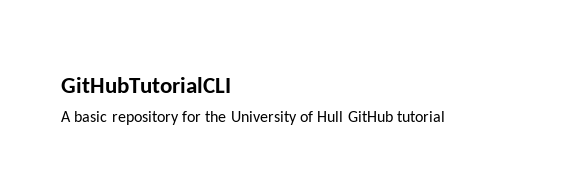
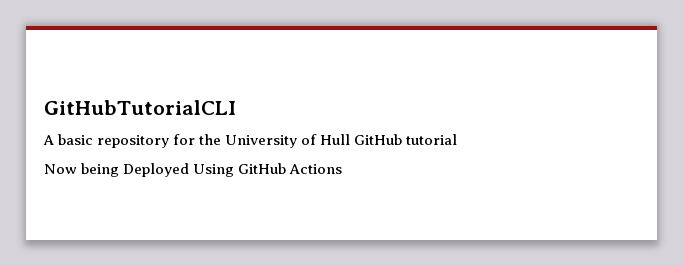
+ Now being Deployed Using GitHub Actions

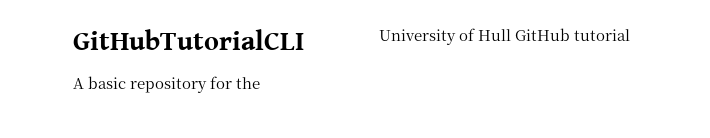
- Now being Deployed Using GitHub Actions

